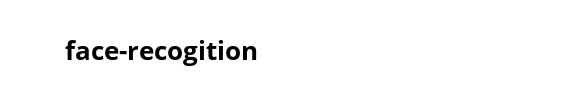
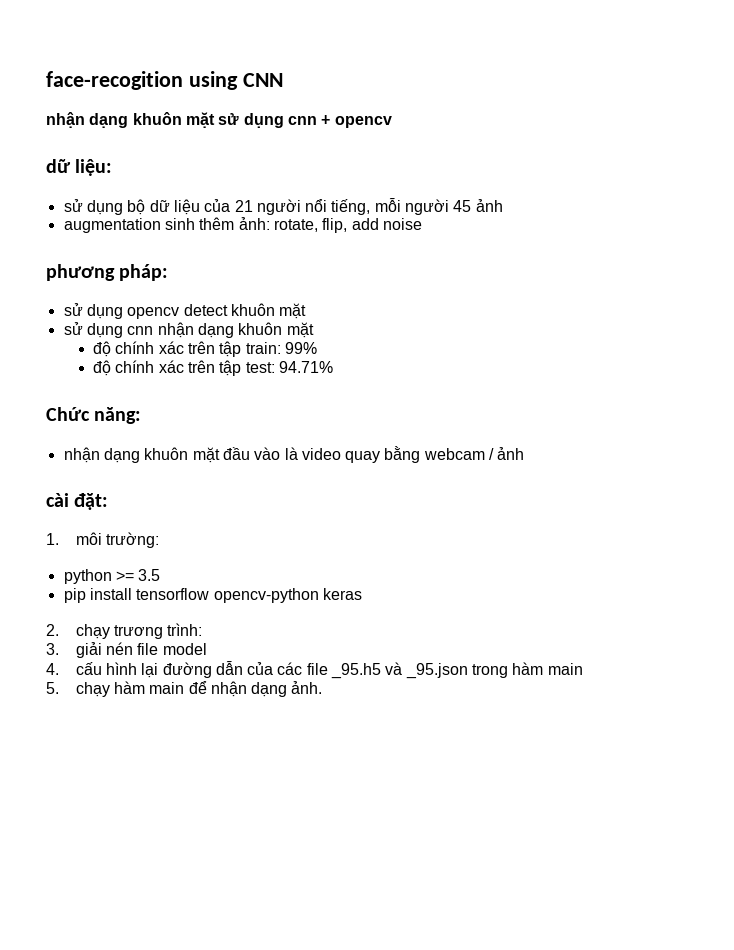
- face-recogition
+ face-recogition using CNN
+ nhận dạng khuôn mặt sử dụng cnn + opencv
+ dữ liệu:
+ sử dụng bộ dữ liệu của 21 người nổi tiếng, mỗi người 45 ảnh
+ augmentation sinh thêm ảnh: rotate, flip, add noise
+ phương pháp:
+ sử dụng opencv detect khuôn mặt
+ sử dụng cnn nhận dạng khuôn mặt
+ độ chính xác trên tập train: 99%
+ độ chính xác trên tập test: 94.71%
+ Chức năng:
+ nhận dạng khuôn mặt đầu vào là video quay bằng webcam / ảnh
+ cài đặt:
+ 1. môi trường:
+ python >= 3.5
+ pip install tensorflow opencv-python keras
+ 2. chạy trương trình:
+ 3. giải nén file model
+ 4. cấu hình lại đường dẫn của các file _95.h5 và _95.json trong hàm main
+ 5. chạy hàm main để nhận dạng ảnh.

